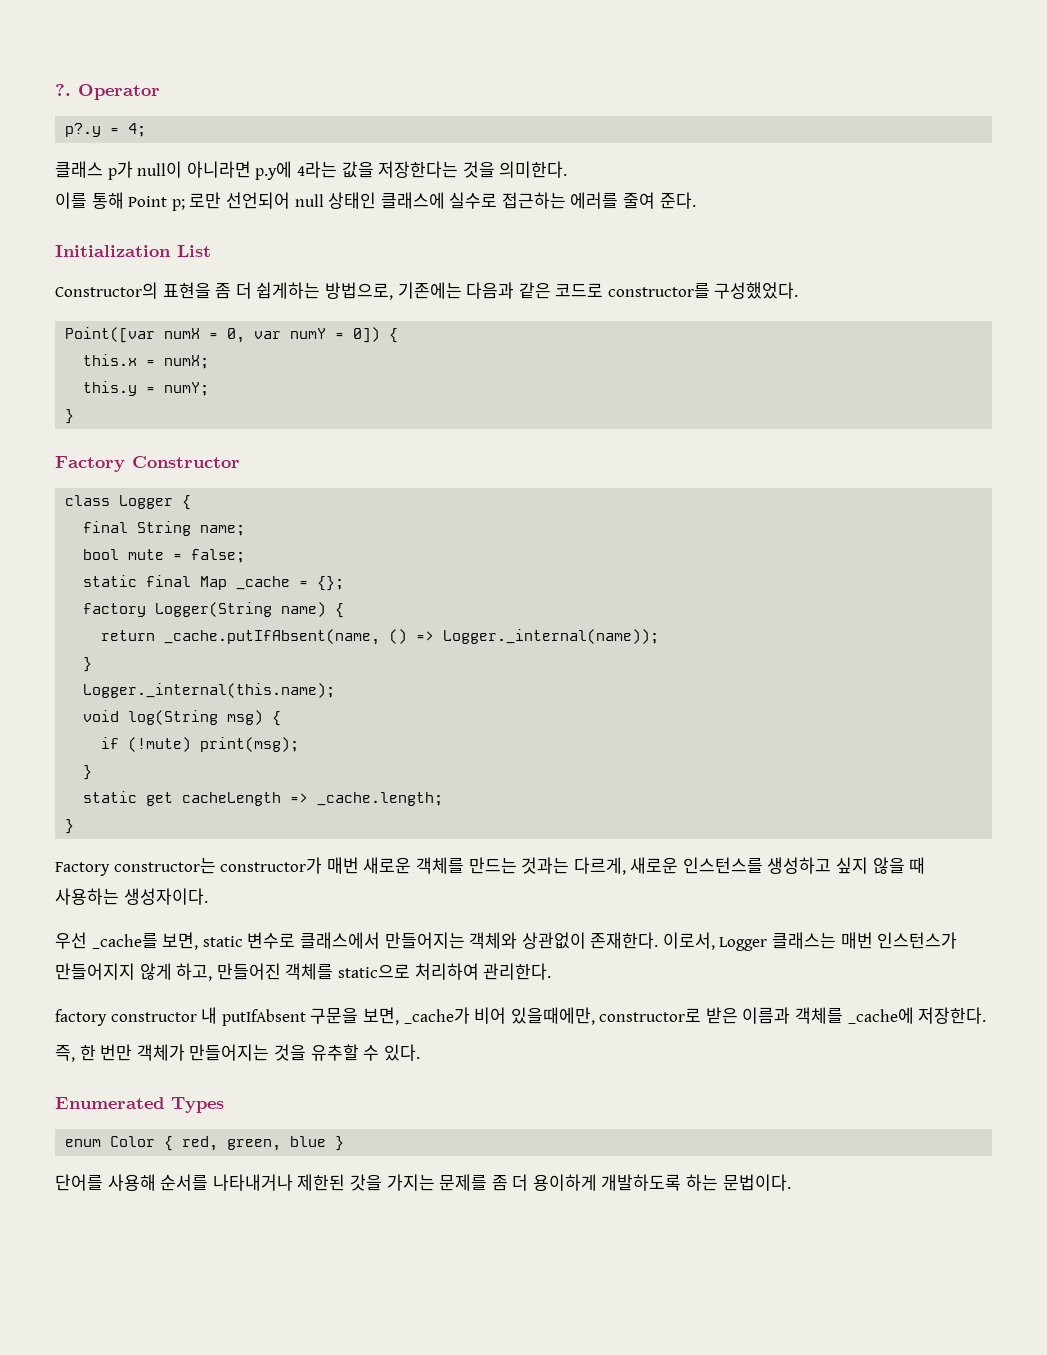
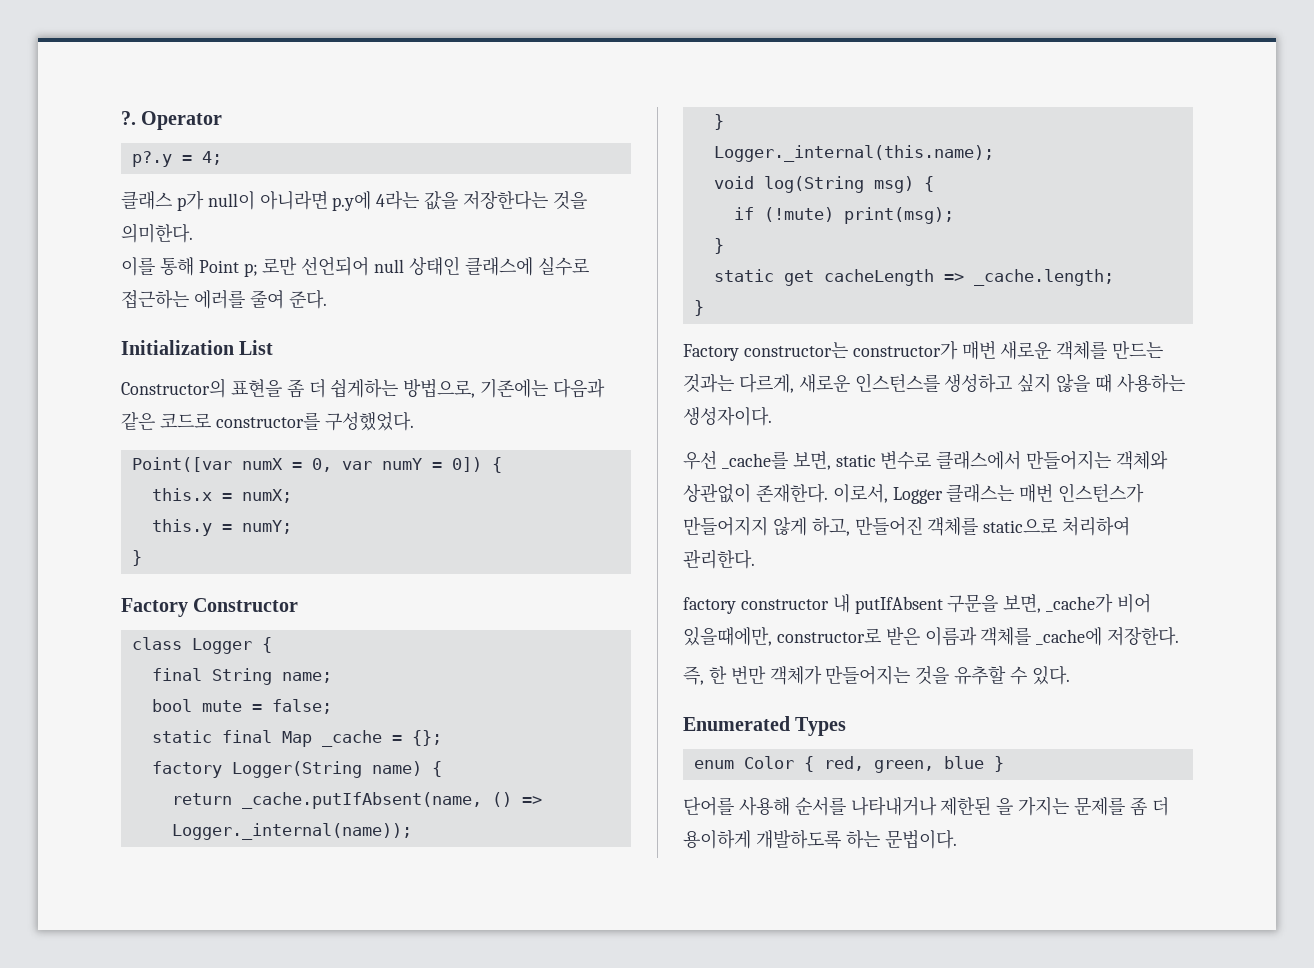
- 단어를 사용해 순서를 나타내거나 제한된 갓을 가지는 문제를 좀 더 용이하게 개발하도록 하는 문법이다.
+ 단어를 사용해 순서를 나타내거나 제한된 을 가지는 문제를 좀 더 용이하게 개발하도록 하는 문법이다.

